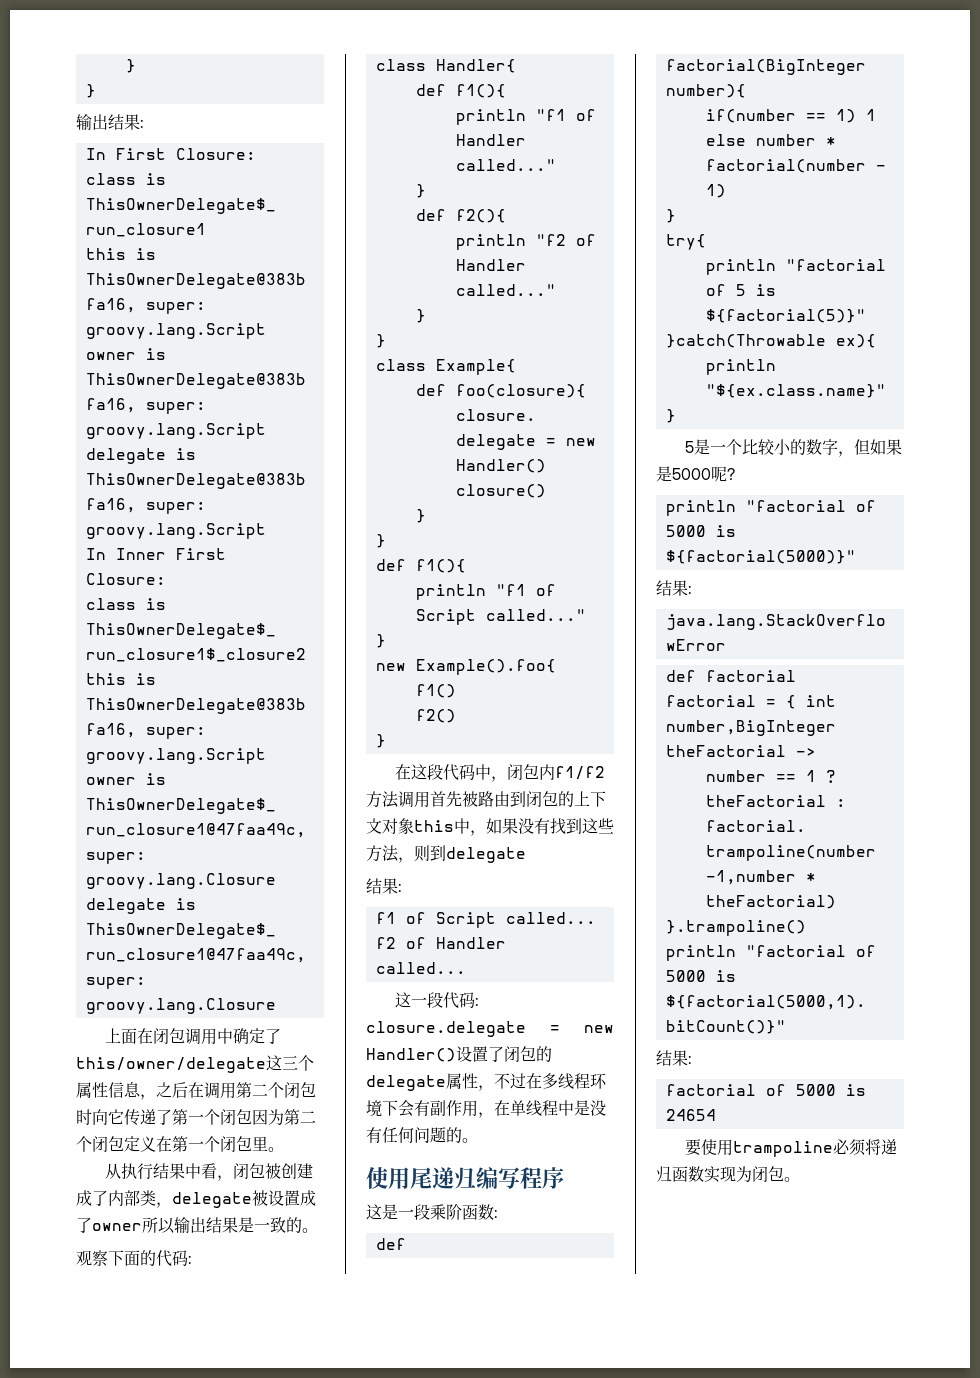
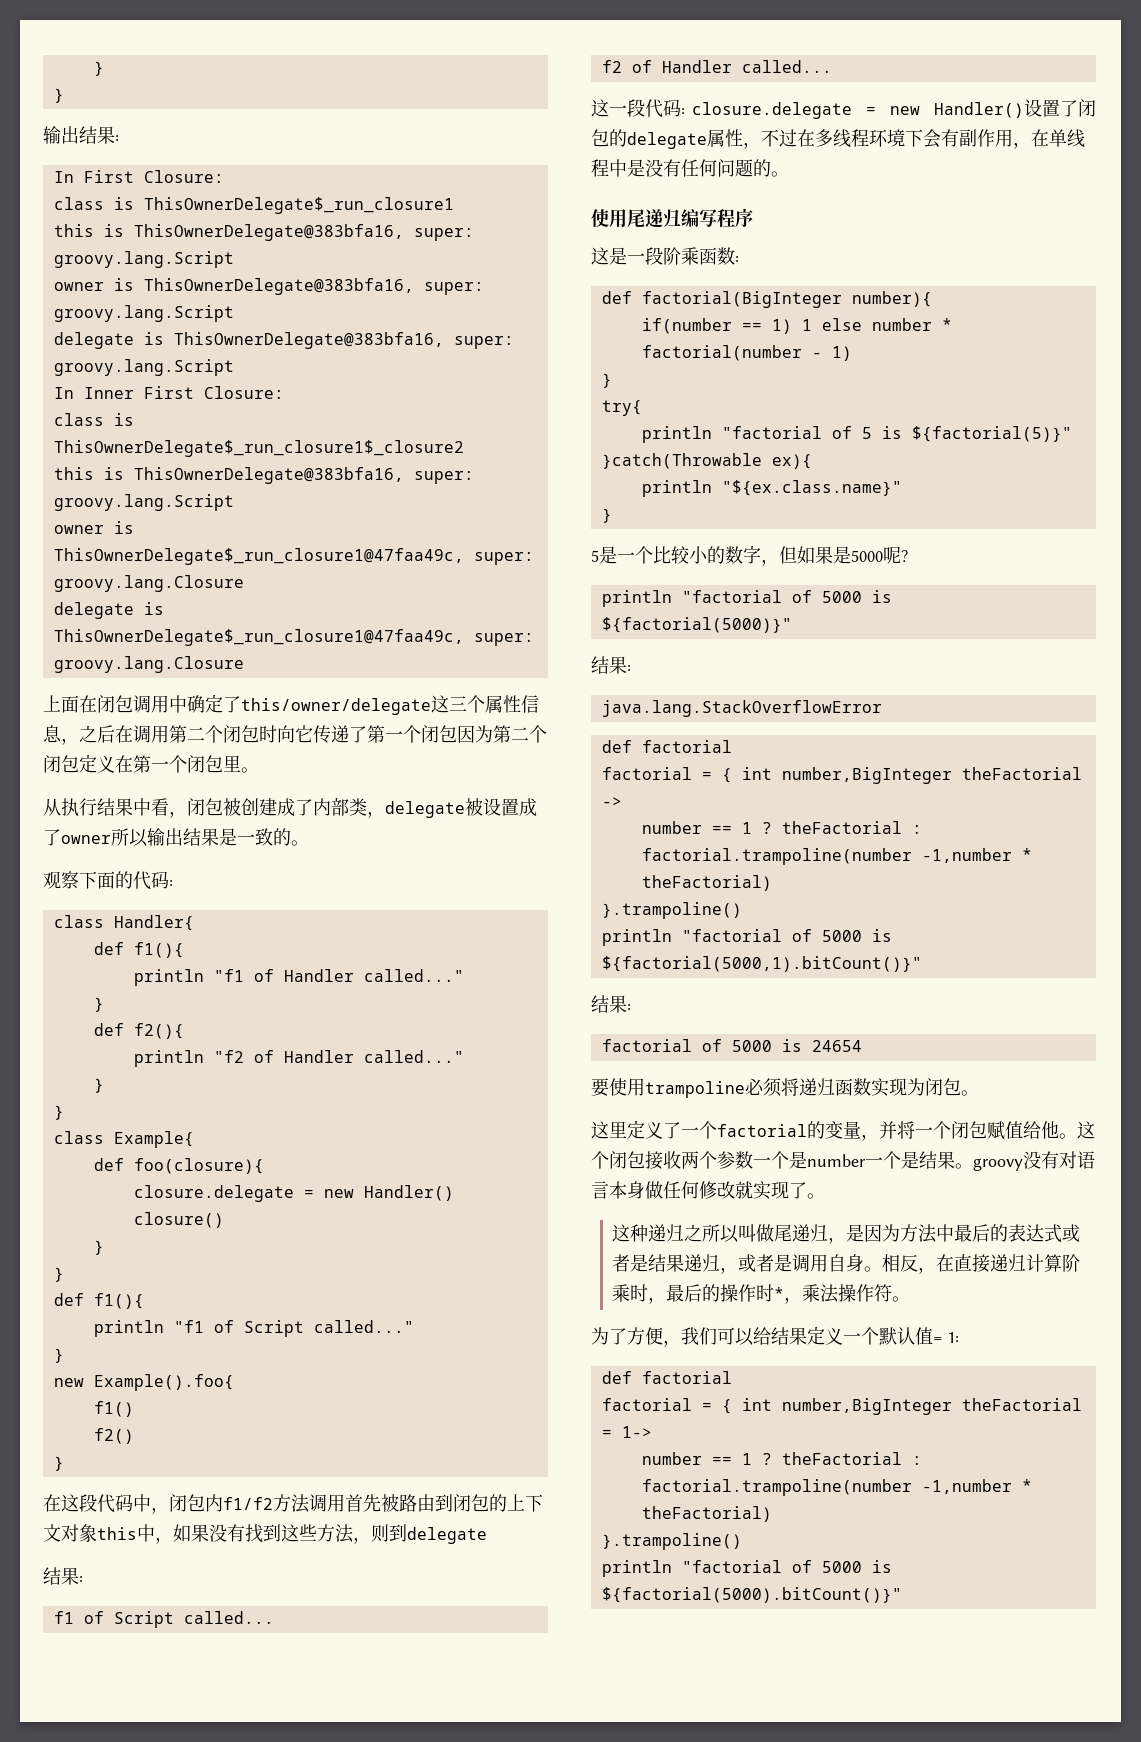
- 这是一段乘阶函数:
+ 这是一段阶乘函数:
+ 这里定义了一个factorial的变量，并将一个闭包赋值给他。这个闭包接收两个参数一个是number一个是结果。groovy没有对语言本身做任何修改就实现了。
+ 这种递归之所以叫做尾递归，是因为方法中最后的表达式或者是结果递归，或者是调用自身。相反，在直接递归计算阶乘时，最后的操作时*，乘法操作符。
+ 为了方便，我们可以给结果定义一个默认值= 1:
+ def factorial
+ factorial = { int number,BigInteger theFactorial = 1->
+ number == 1 ? theFactorial : factorial.trampoline(number -1,number * theFactorial)
+ }.trampoline()
+ println "factorial of 5000 is ${factorial(5000).bitCount()}"

